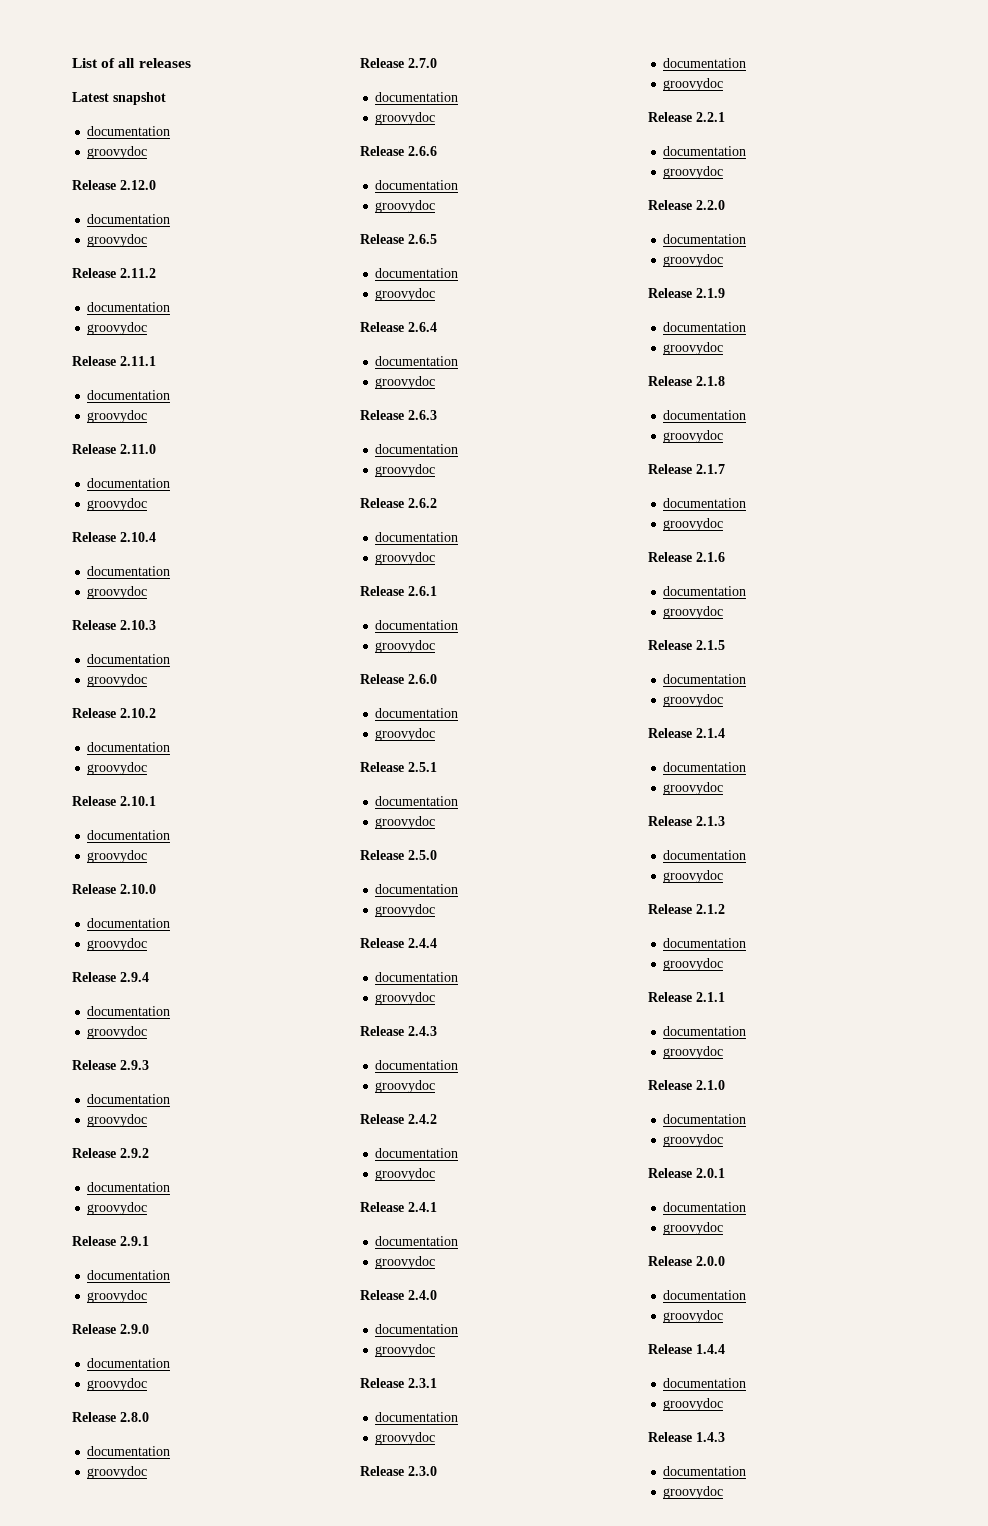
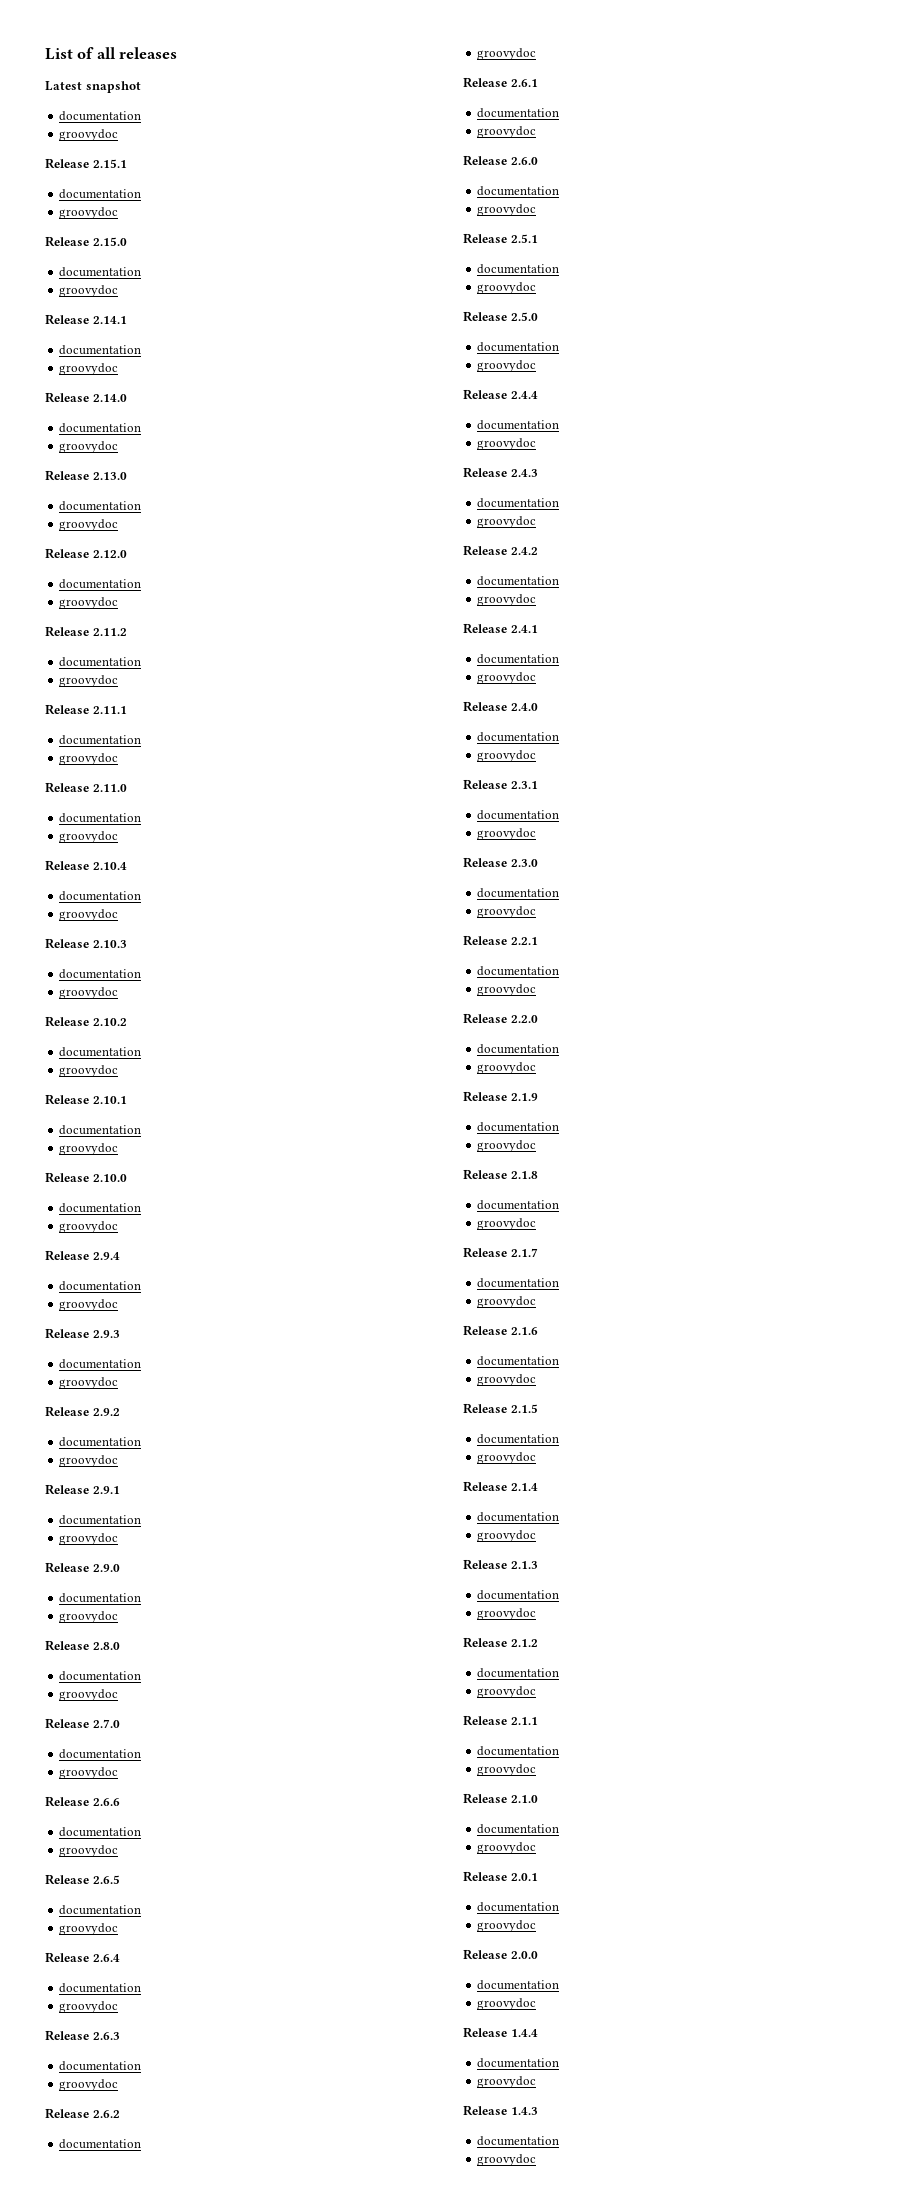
+ Release 2.15.1
+ documentation
+ groovydoc
+ Release 2.15.0
+ documentation
+ groovydoc
+ Release 2.14.1
+ documentation
+ groovydoc
+ Release 2.14.0
+ documentation
+ groovydoc
+ Release 2.13.0
+ documentation
+ groovydoc

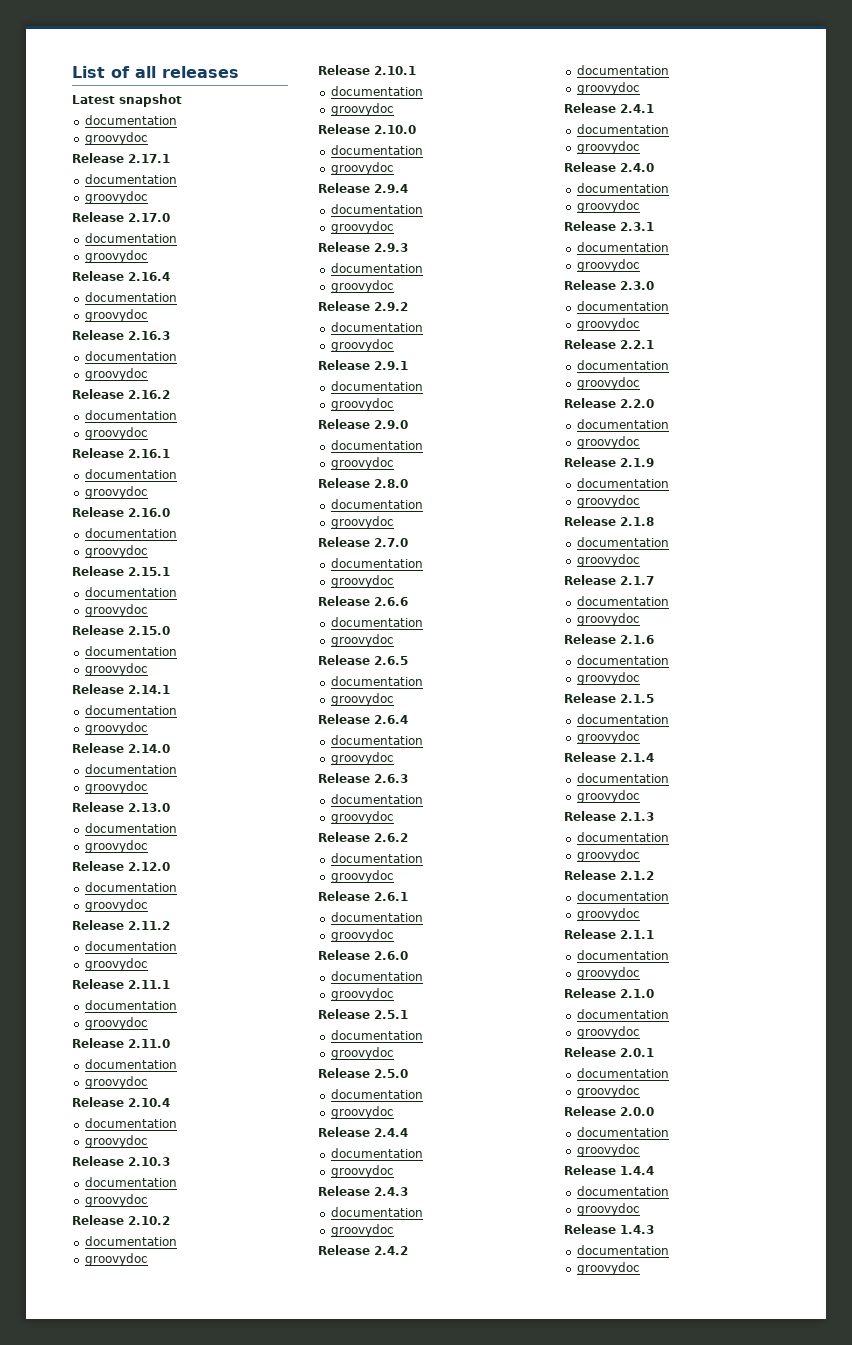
+ Release 2.17.1
+ documentation
+ groovydoc
+ Release 2.17.0
+ documentation
+ groovydoc
+ Release 2.16.4
+ documentation
+ groovydoc
+ Release 2.16.3
+ documentation
+ groovydoc
+ Release 2.16.2
+ documentation
+ groovydoc
+ Release 2.16.1
+ documentation
+ groovydoc
+ Release 2.16.0
+ documentation
+ groovydoc

